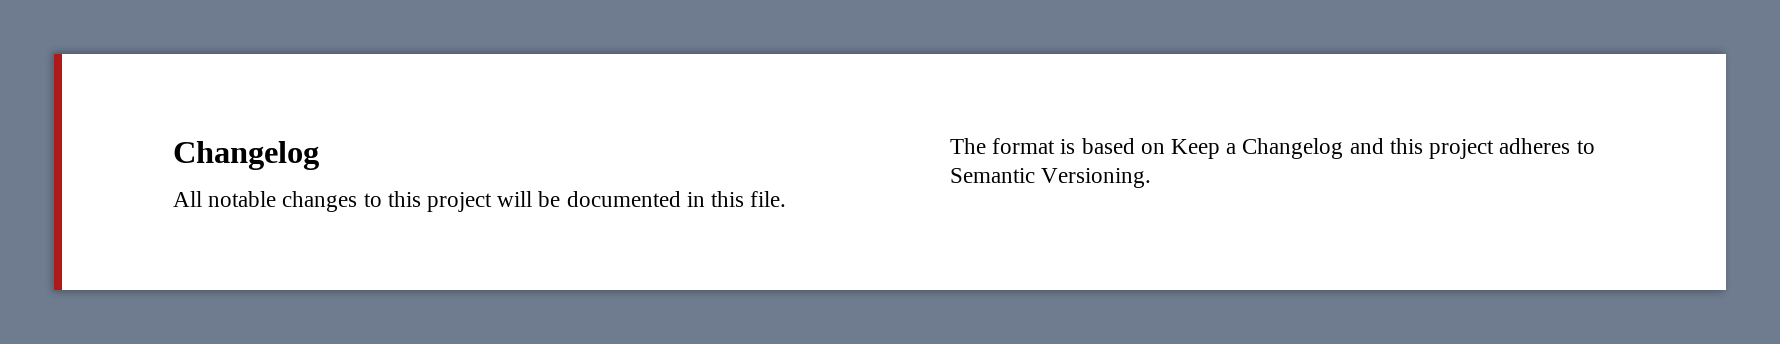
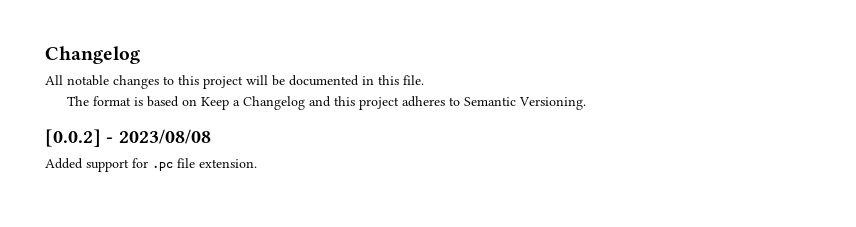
+ [0.0.2] - 2023/08/08
+ Added support for .pc file extension.

